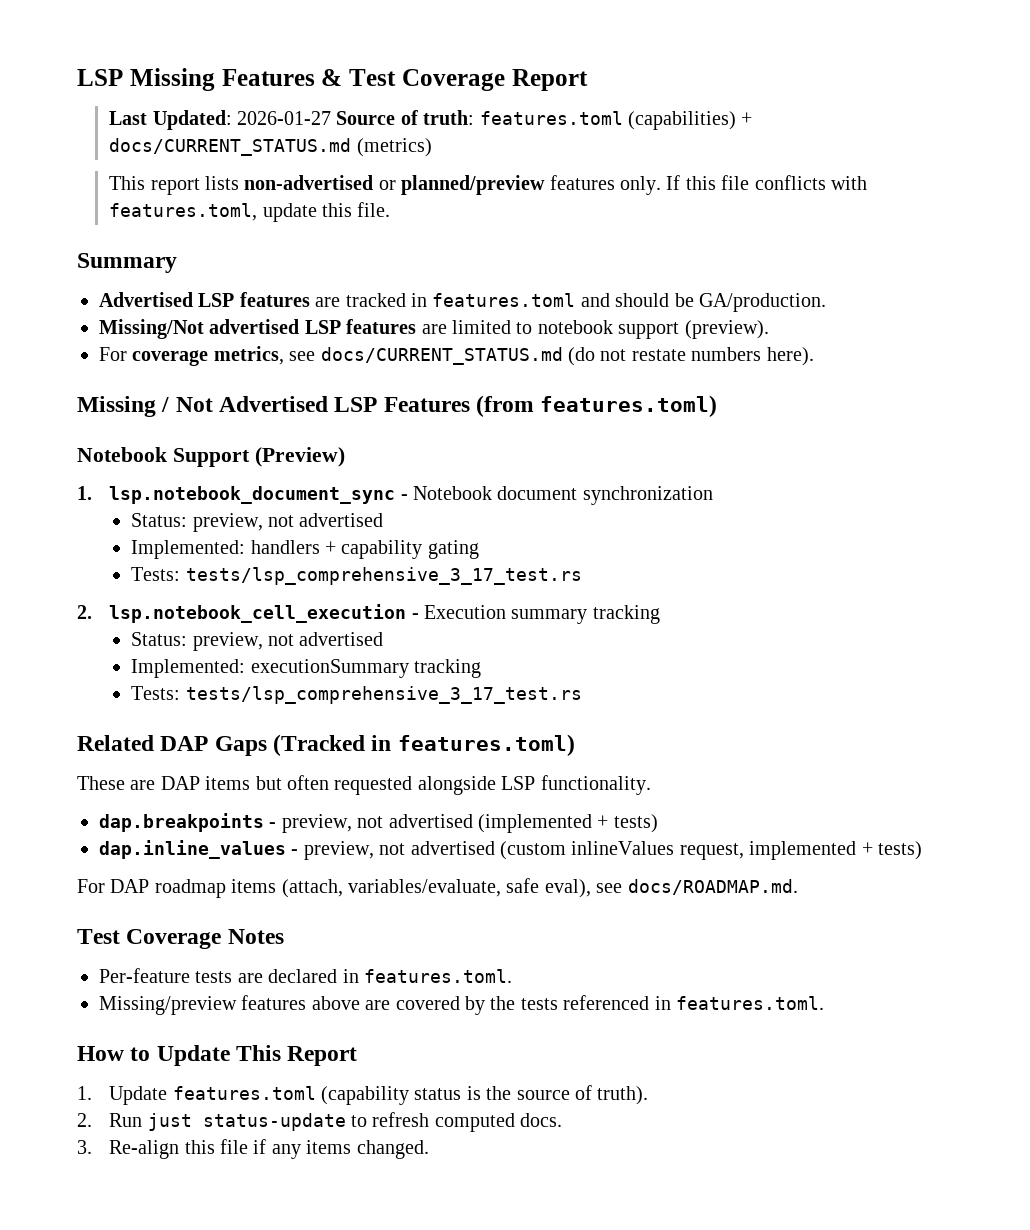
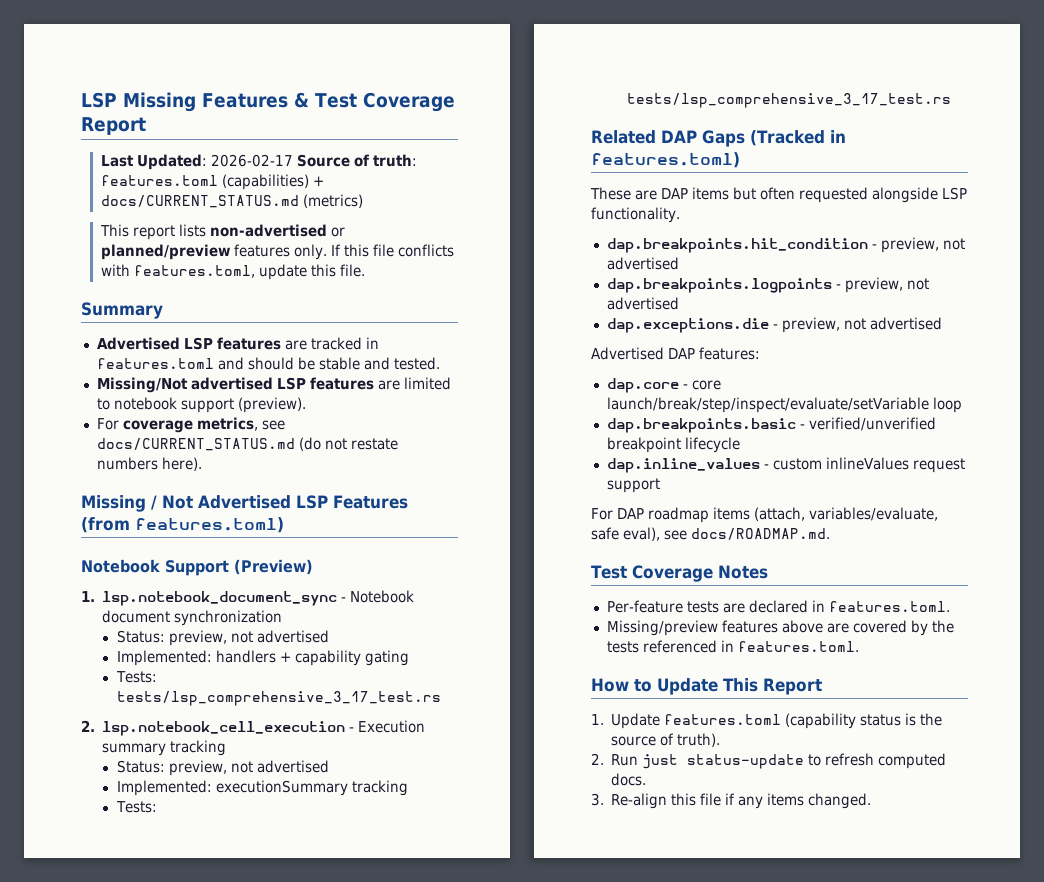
- Last Updated: 2026-01-27 Source of truth: features.toml (capabilities) + docs/CURRENT_STATUS.md (metrics)
+ Last Updated: 2026-02-17 Source of truth: features.toml (capabilities) + docs/CURRENT_STATUS.md (metrics)
- Advertised LSP features are tracked in features.toml and should be GA/production.
+ Advertised LSP features are tracked in features.toml and should be stable and tested.
- dap.breakpoints - preview, not advertised (implemented + tests)
- dap.inline_values - preview, not advertised (custom inlineValues request, implemented + tests)
+ dap.breakpoints.hit_condition - preview, not advertised
+ dap.breakpoints.logpoints - preview, not advertised
+ dap.exceptions.die - preview, not advertised
+ Advertised DAP features:
+ dap.core - core launch/break/step/inspect/evaluate/setVariable loop
+ dap.breakpoints.basic - verified/unverified breakpoint lifecycle
+ dap.inline_values - custom inlineValues request support

